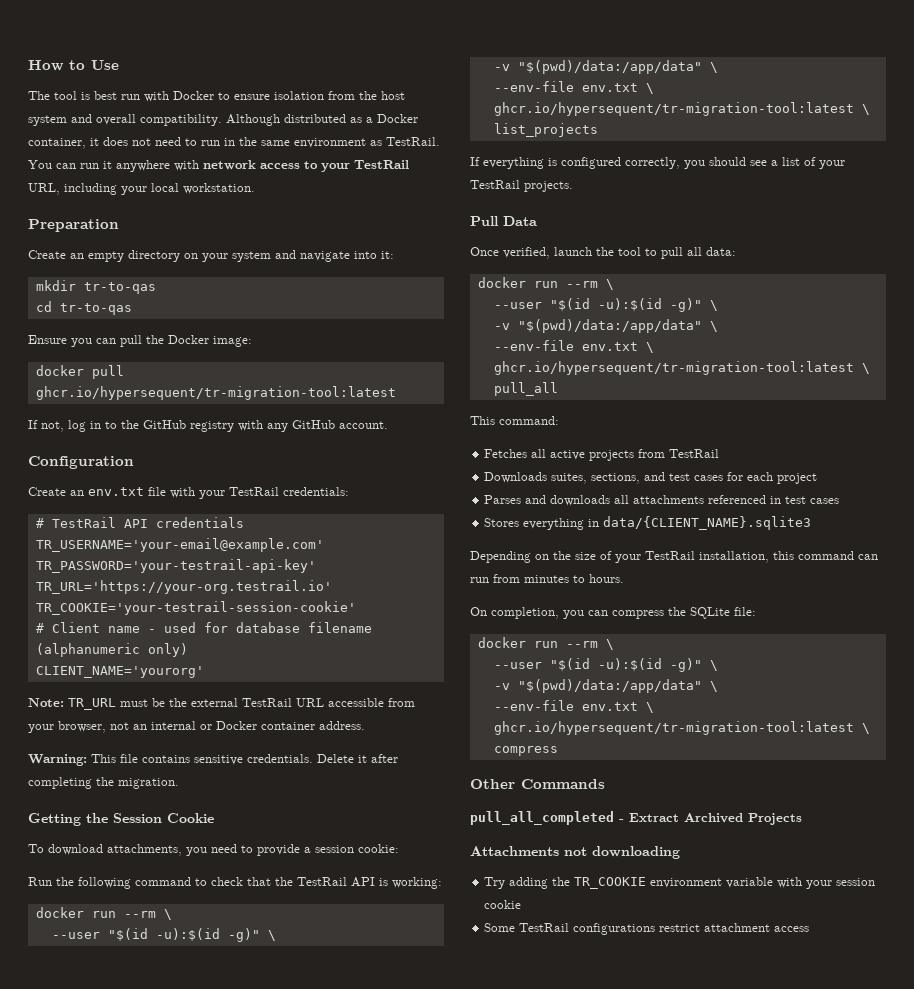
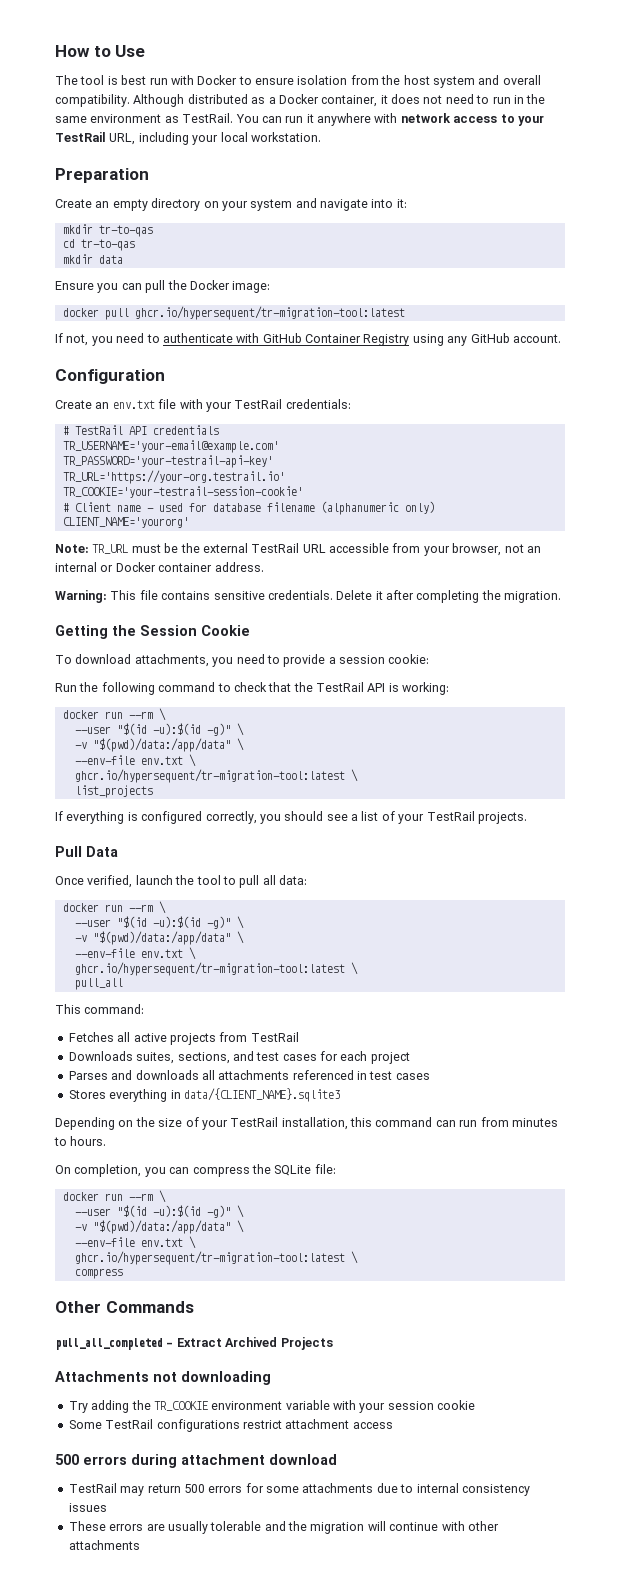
+ mkdir data
- If not, log in to the GitHub registry with any GitHub account.
+ If not, you need to authenticate with GitHub Container Registry using any GitHub account.
+ 500 errors during attachment download
+ TestRail may return 500 errors for some attachments due to internal consistency issues
+ These errors are usually tolerable and the migration will continue with other attachments

